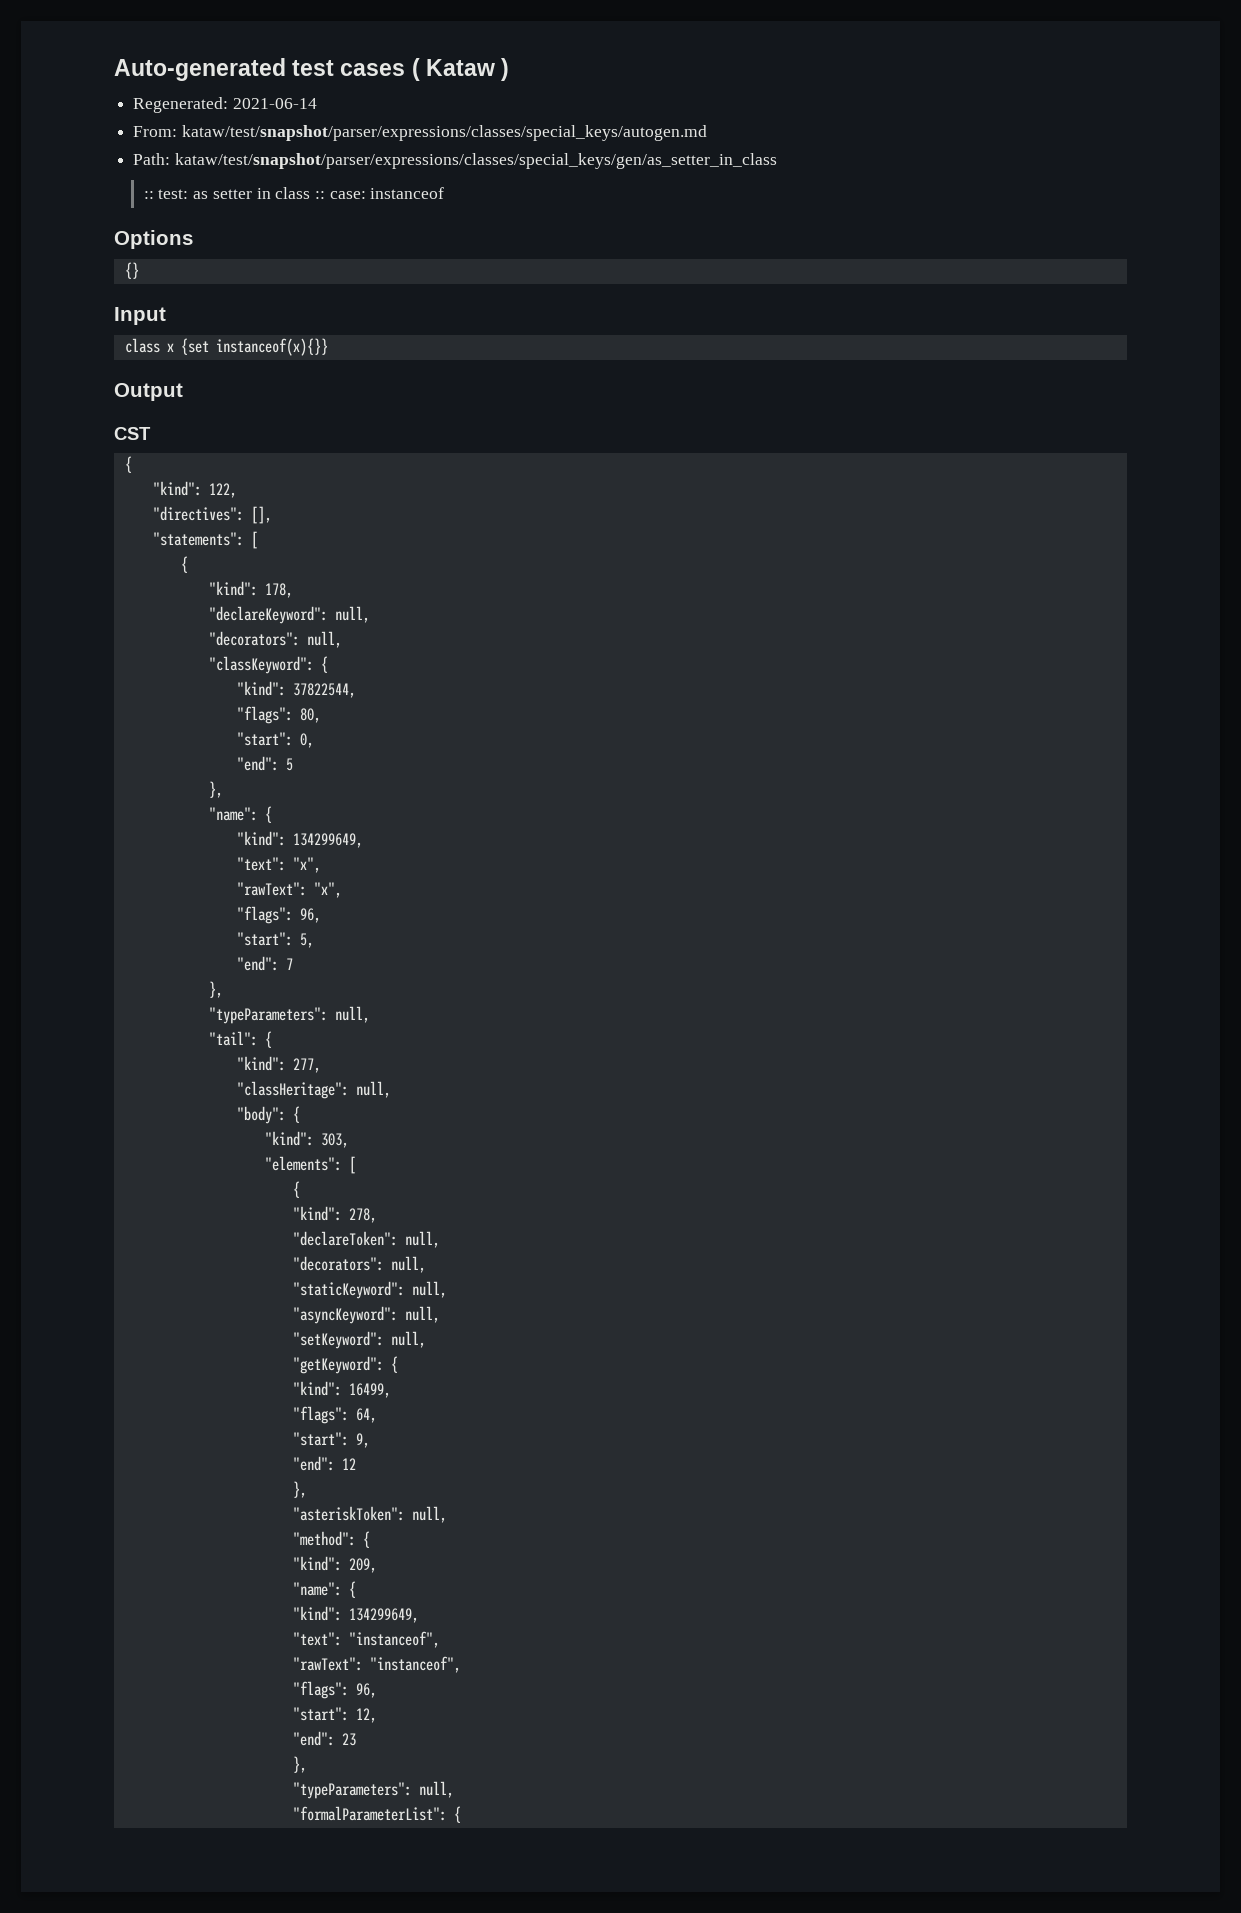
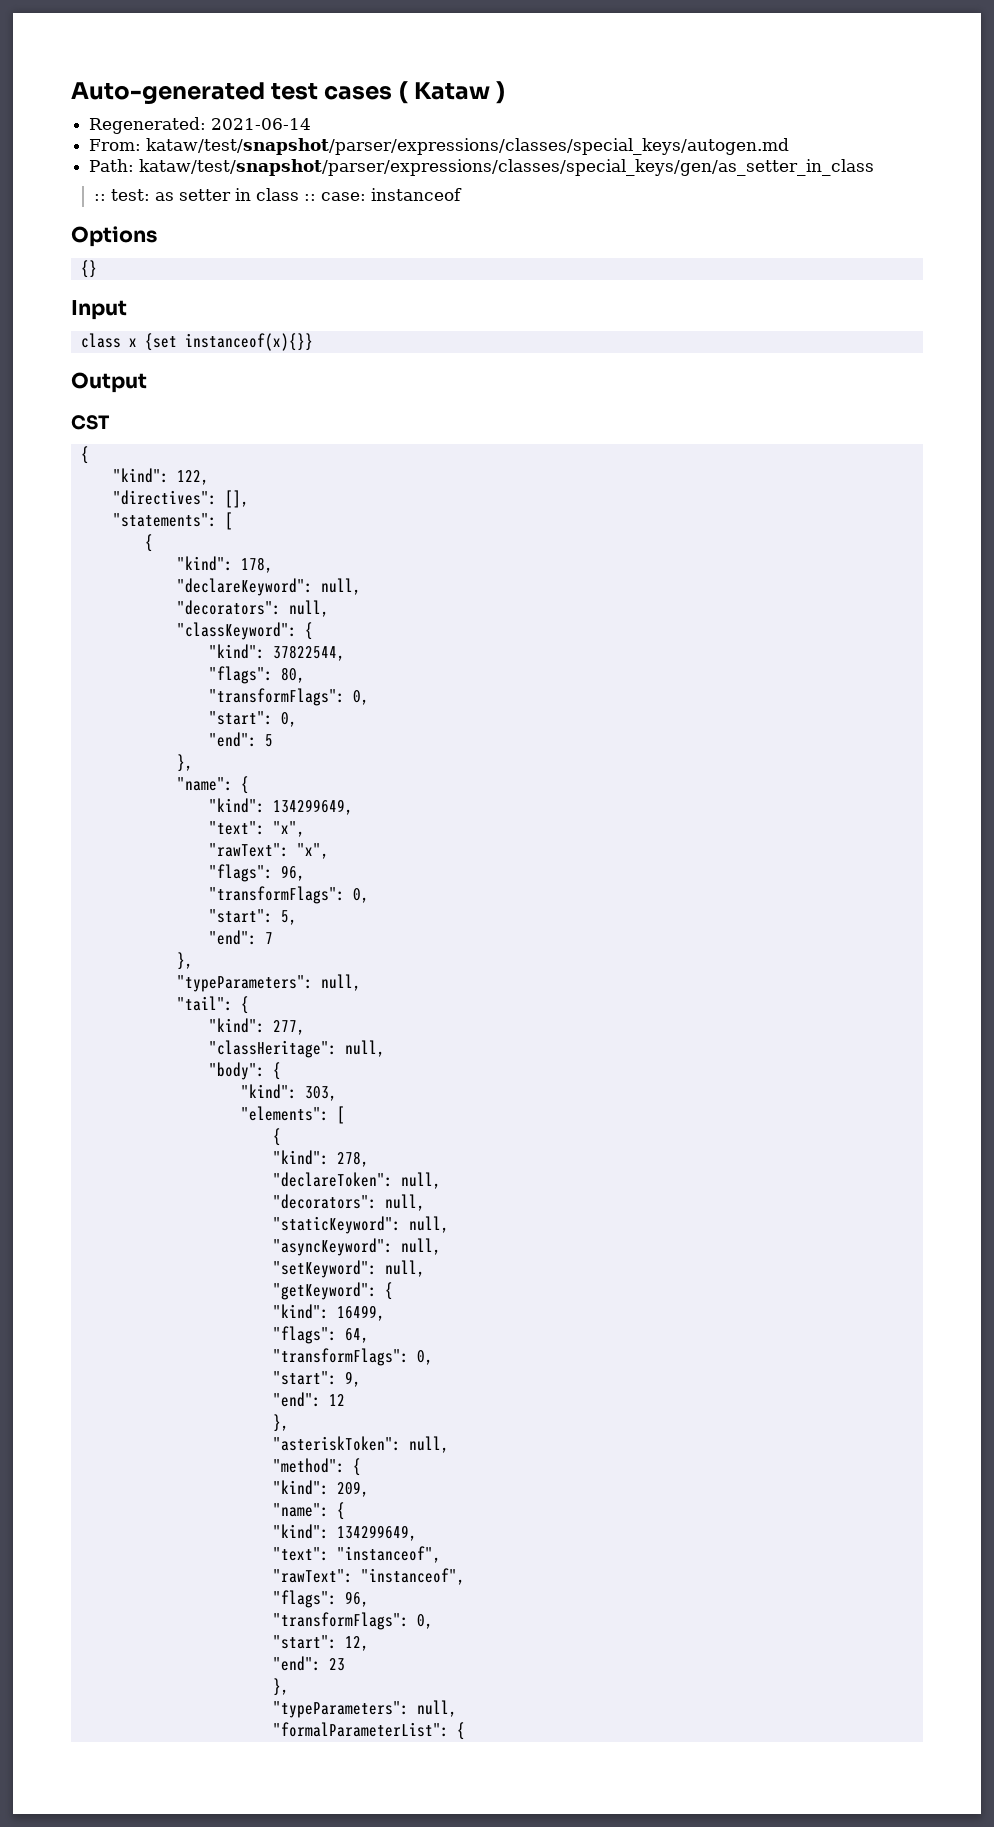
  "flags": 80,
+ "transformFlags": 0,
  "rawText": "x",
  "flags": 96,
+ "transformFlags": 0,
  "flags": 64,
+ "transformFlags": 0,
  "rawText": "instanceof",
  "flags": 96,
+ "transformFlags": 0,

